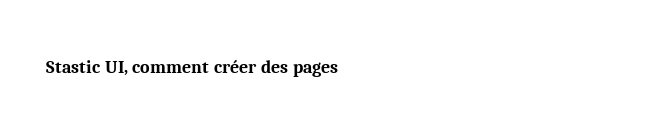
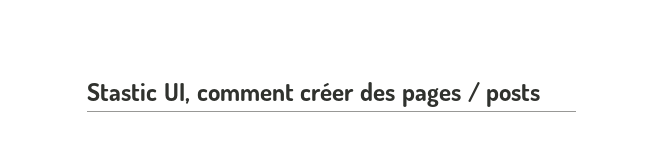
- Stastic UI, comment créer des pages
+ Stastic UI, comment créer des pages / posts

